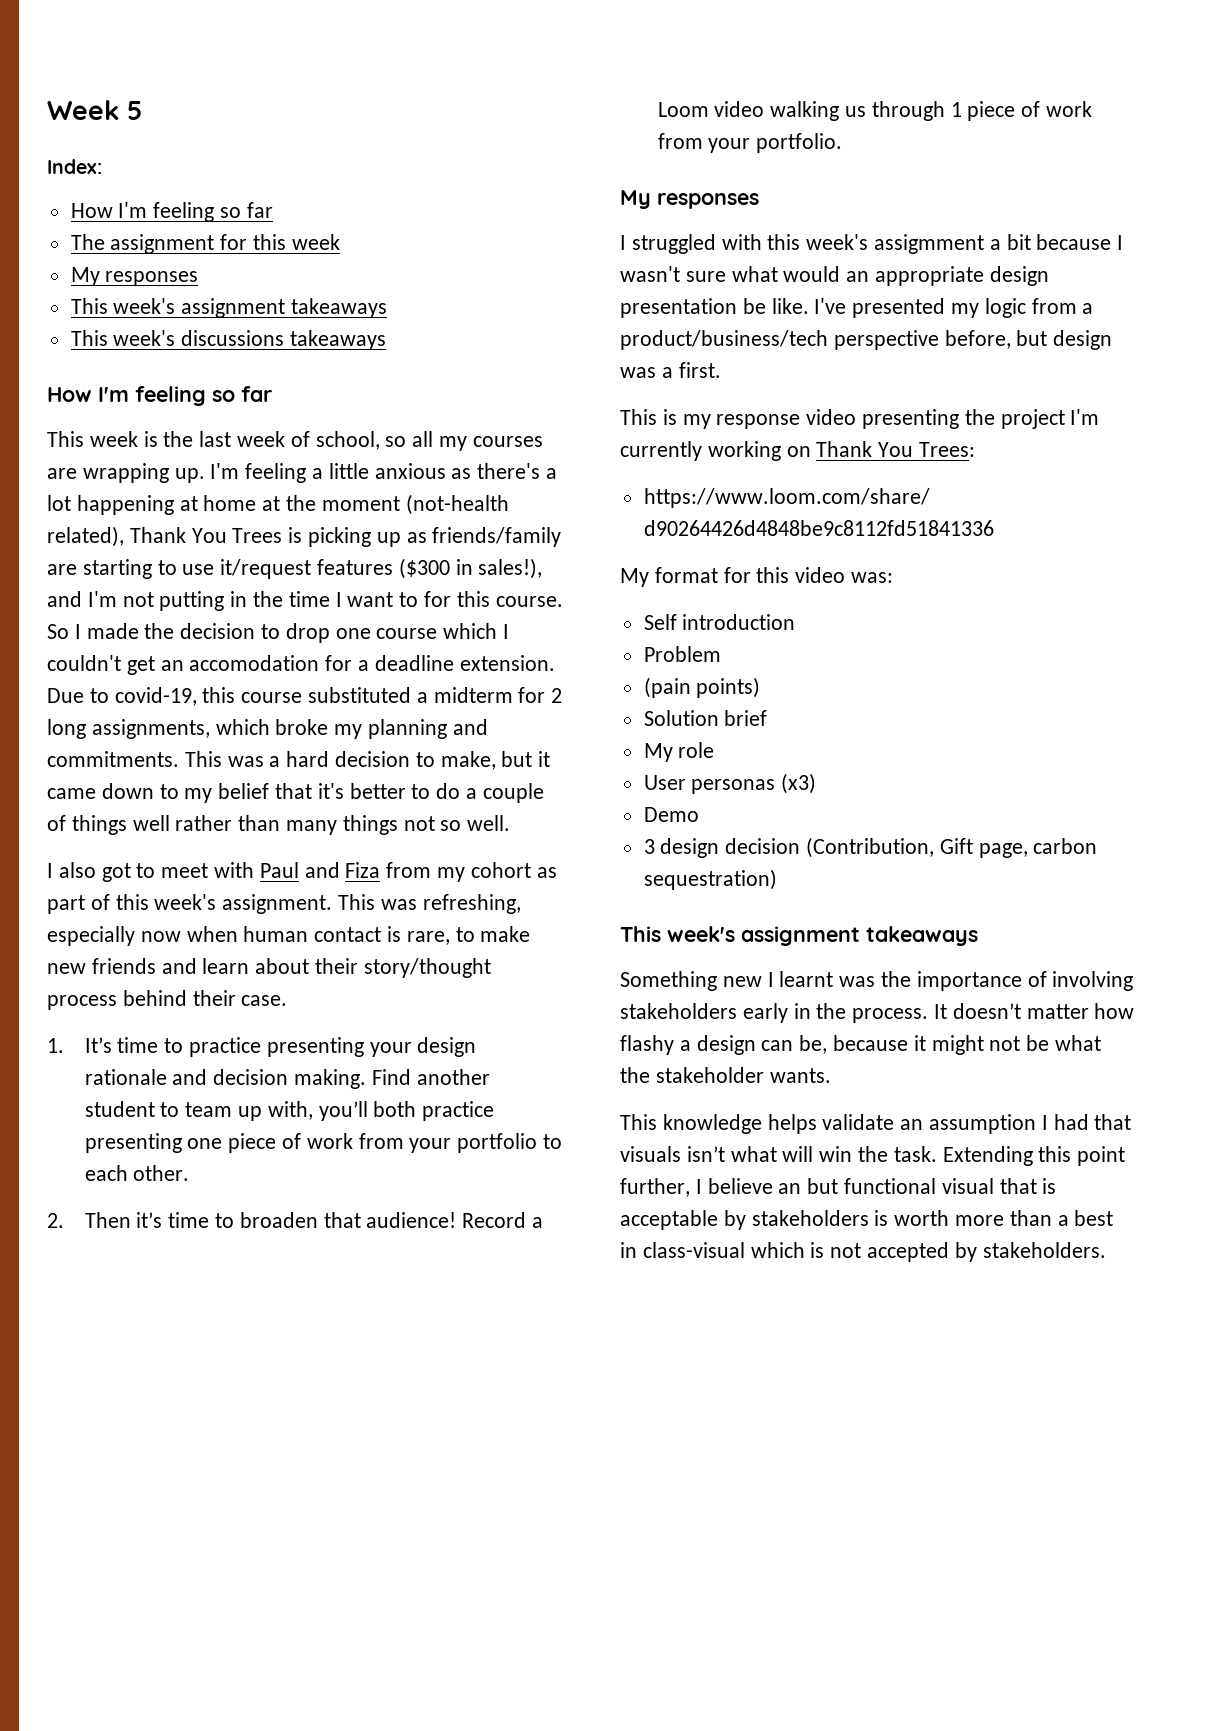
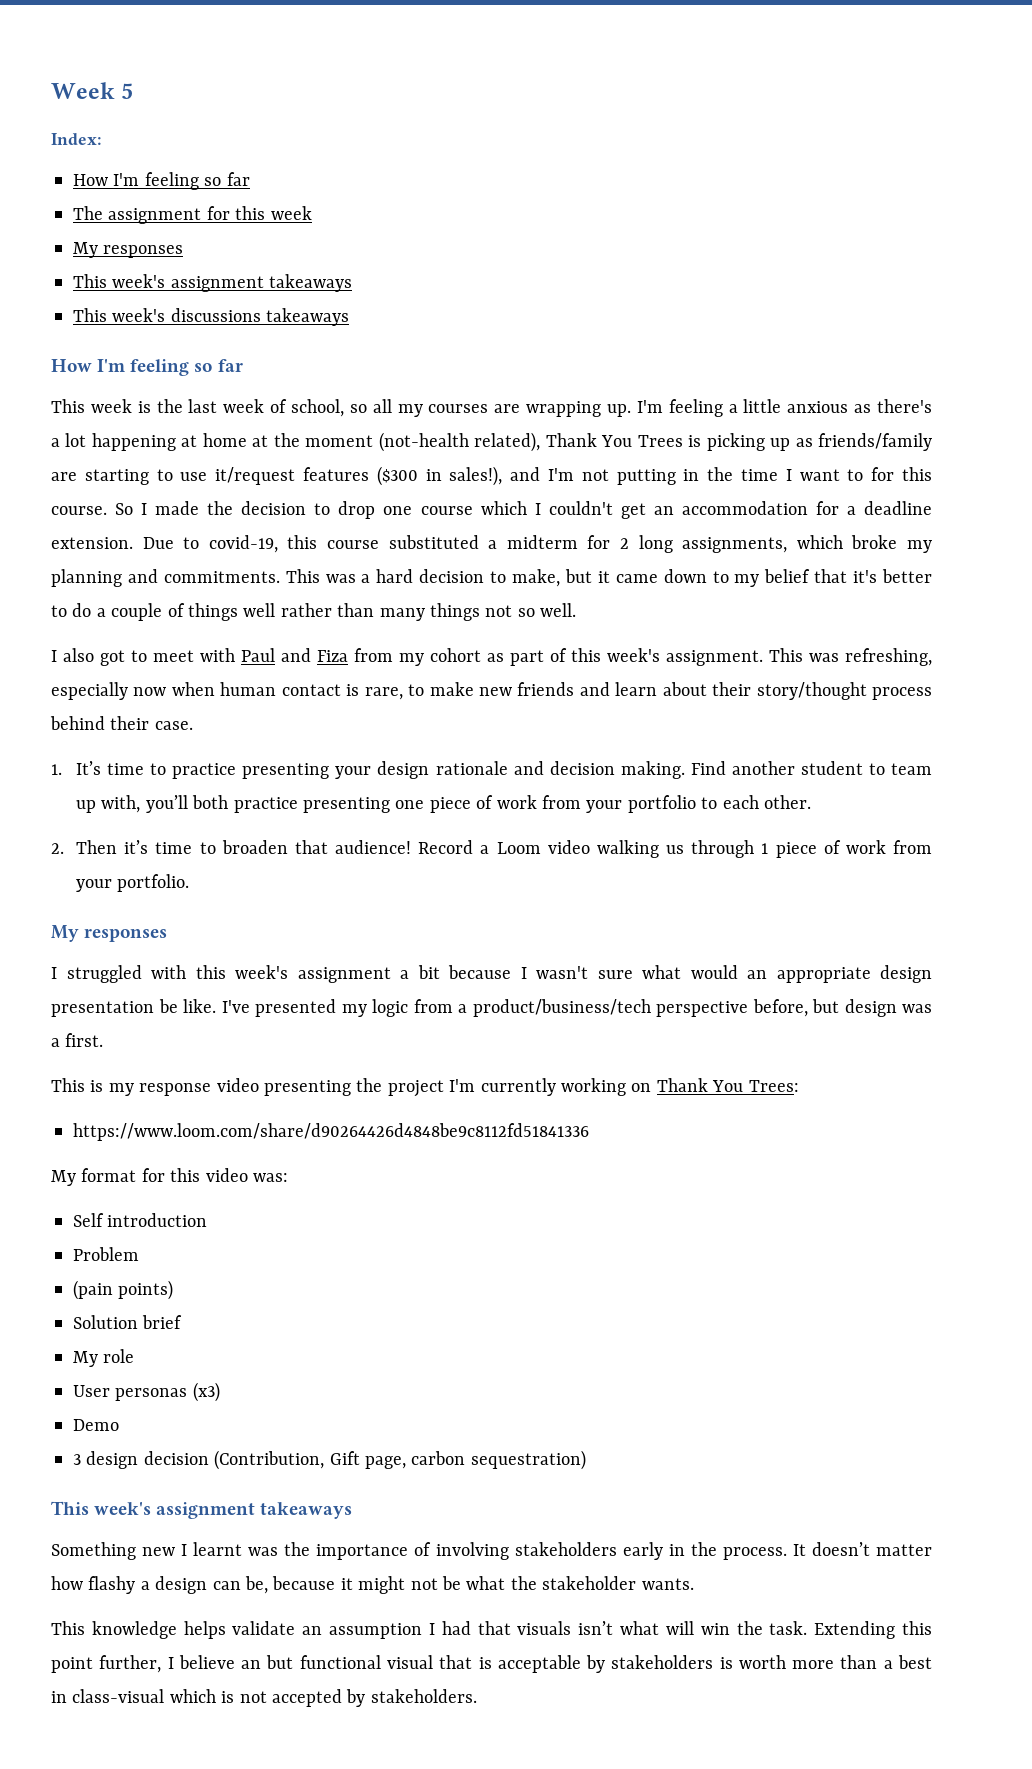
- So I made the decision to drop one course which I couldn't get an accomodation for a deadline extension.
+ So I made the decision to drop one course which I couldn't get an accommodation for a deadline extension.
- I struggled with this week's assigmment a bit because I wasn't sure what would an appropriate design presentation be like.
+ I struggled with this week's assignment a bit because I wasn't sure what would an appropriate design presentation be like.

